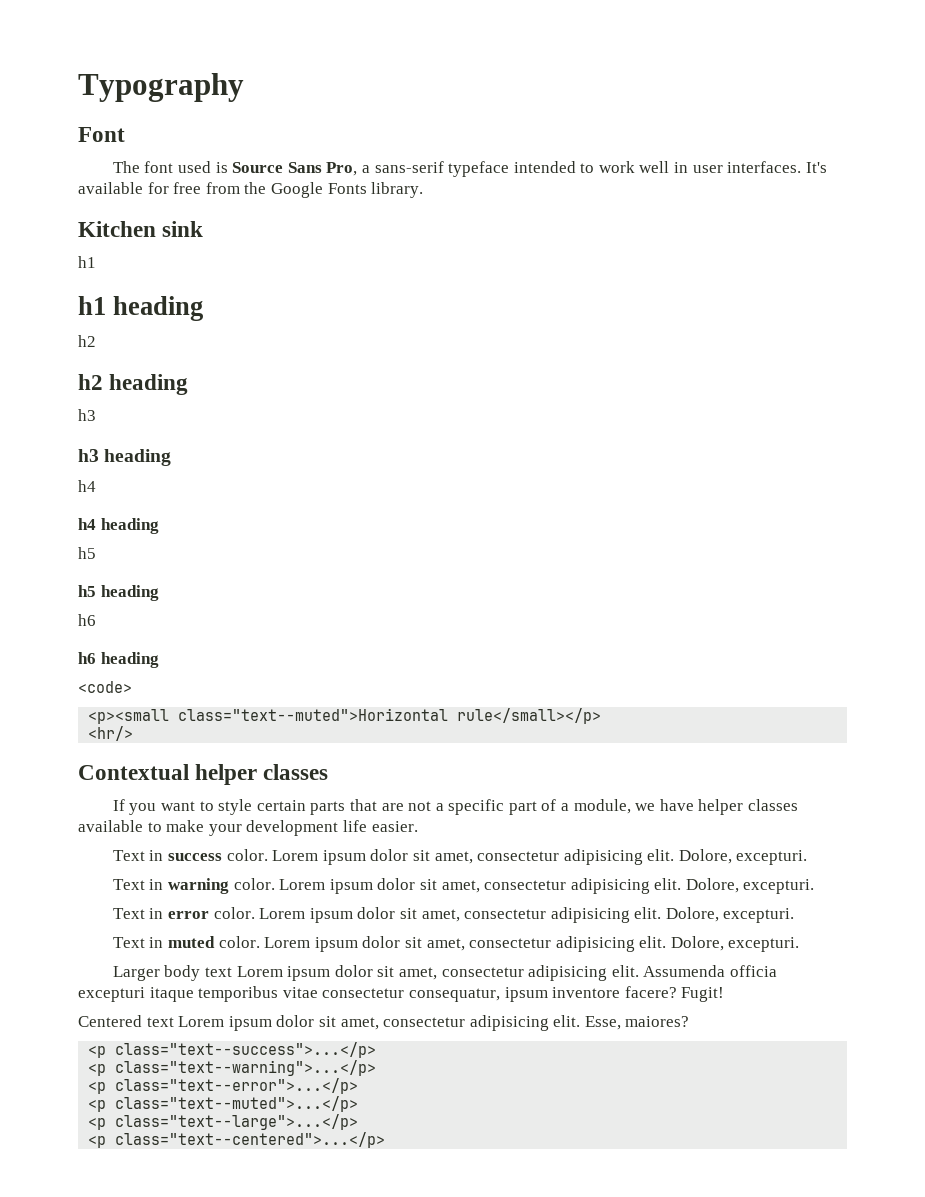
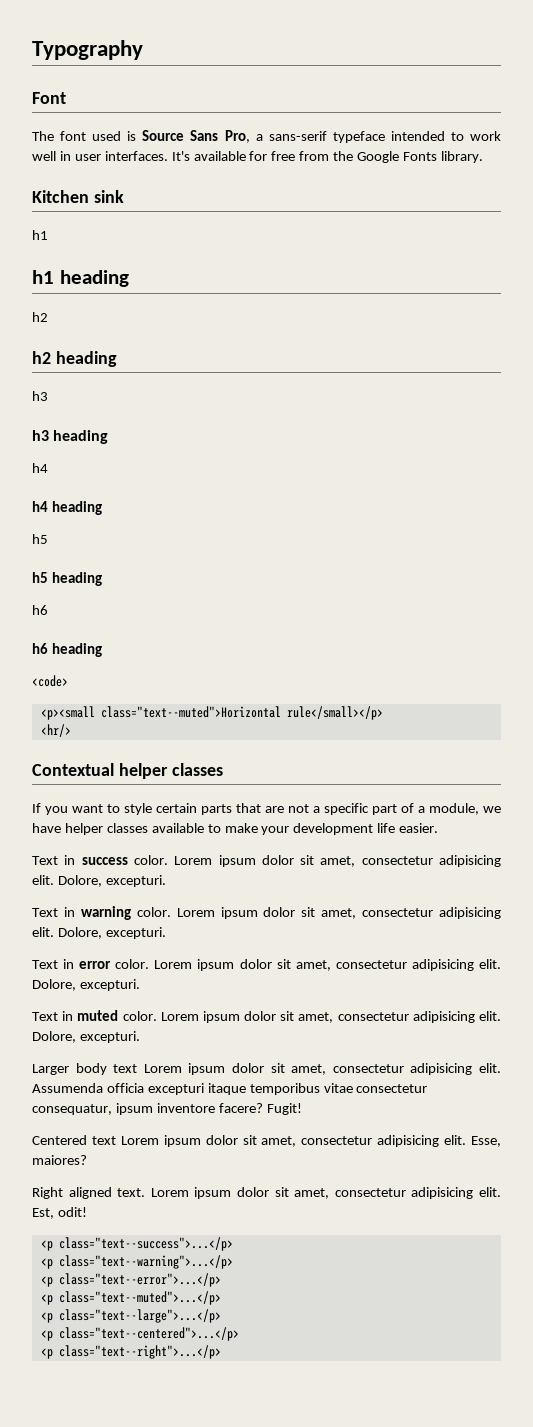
+ Right aligned text. Lorem ipsum dolor sit amet, consectetur adipisicing elit. Est, odit!
+ <p class="text--right">...</p>

